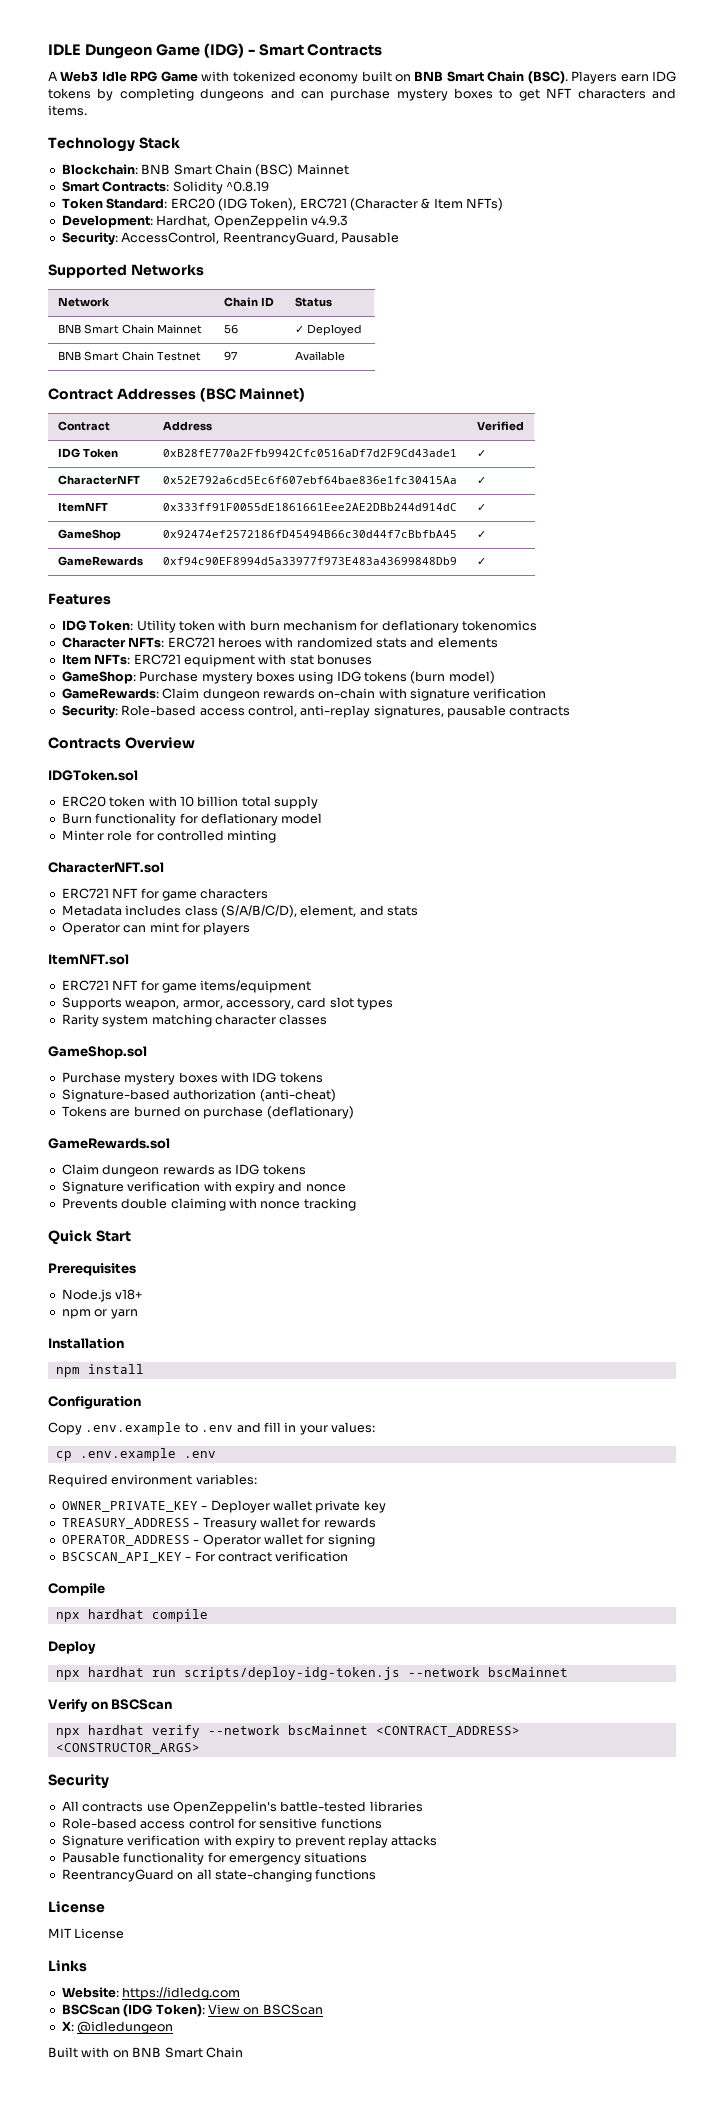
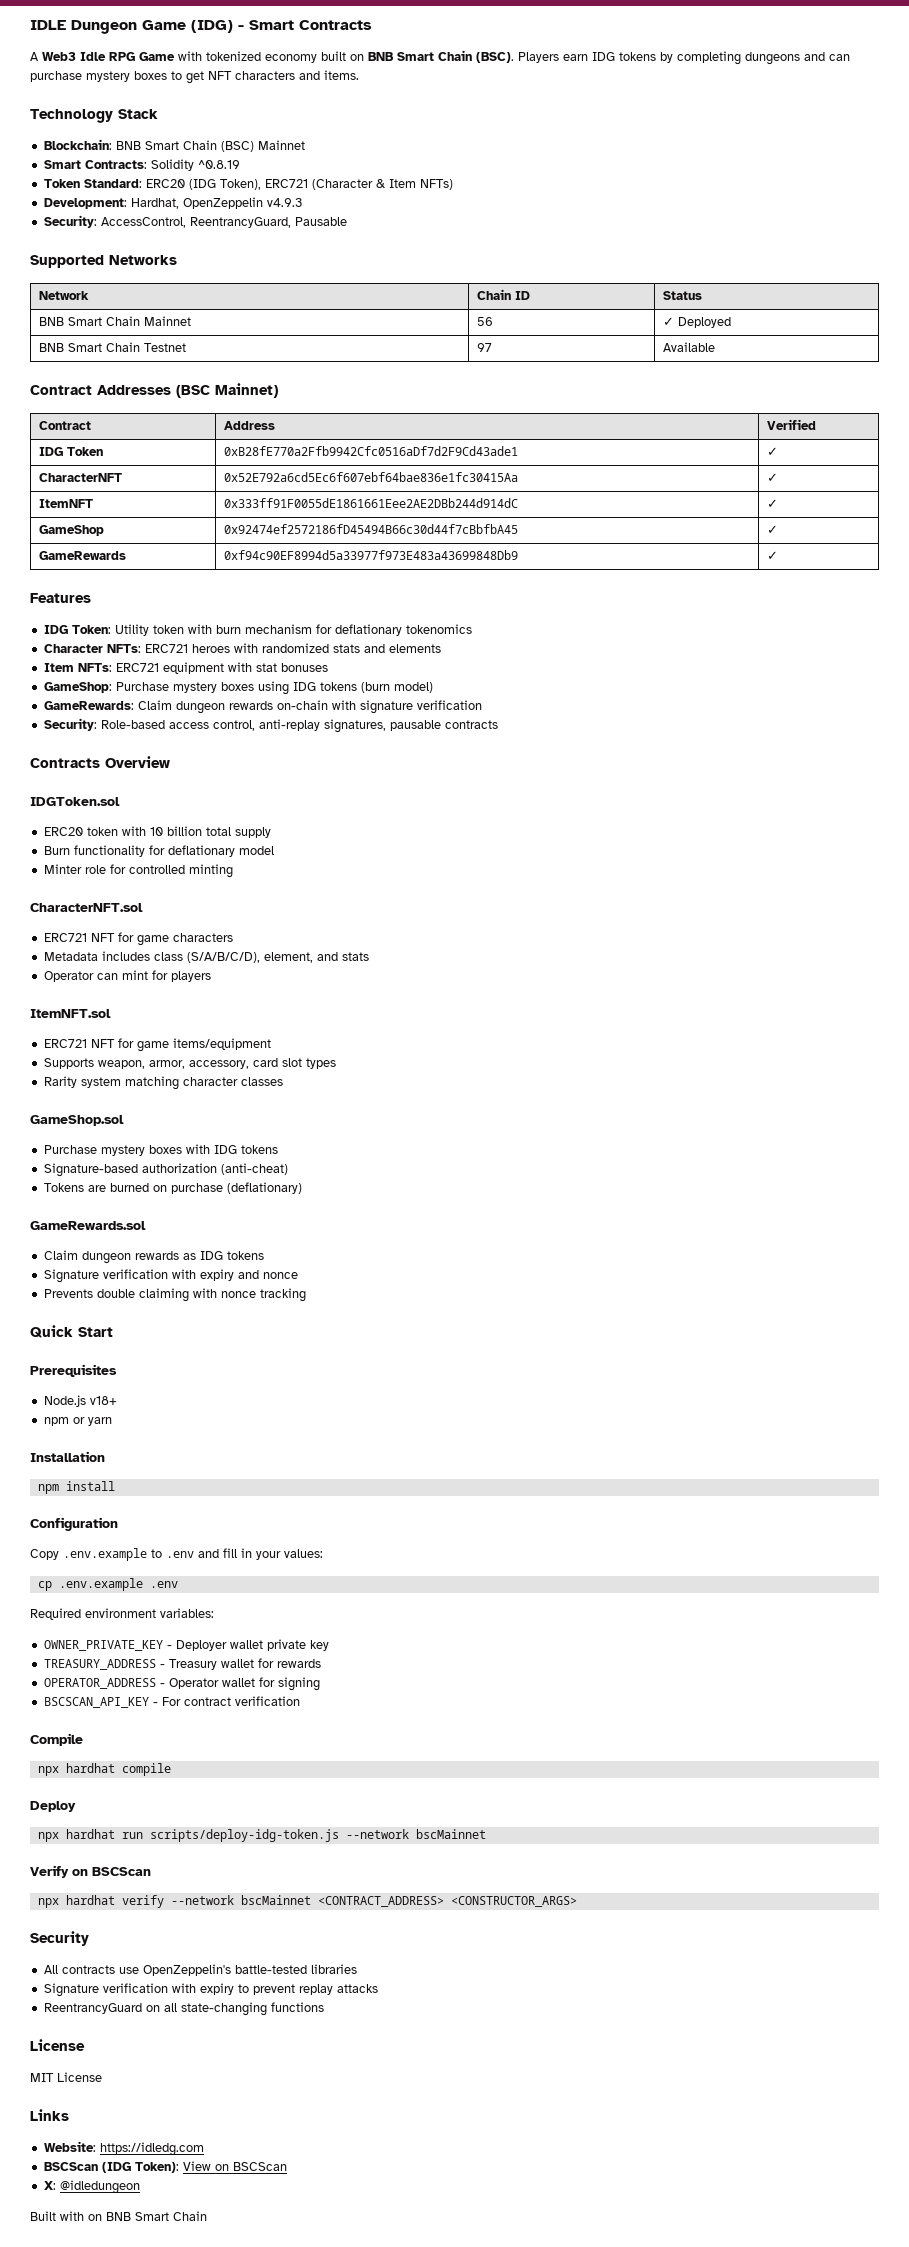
- Role-based access control for sensitive functions
- Pausable functionality for emergency situations

